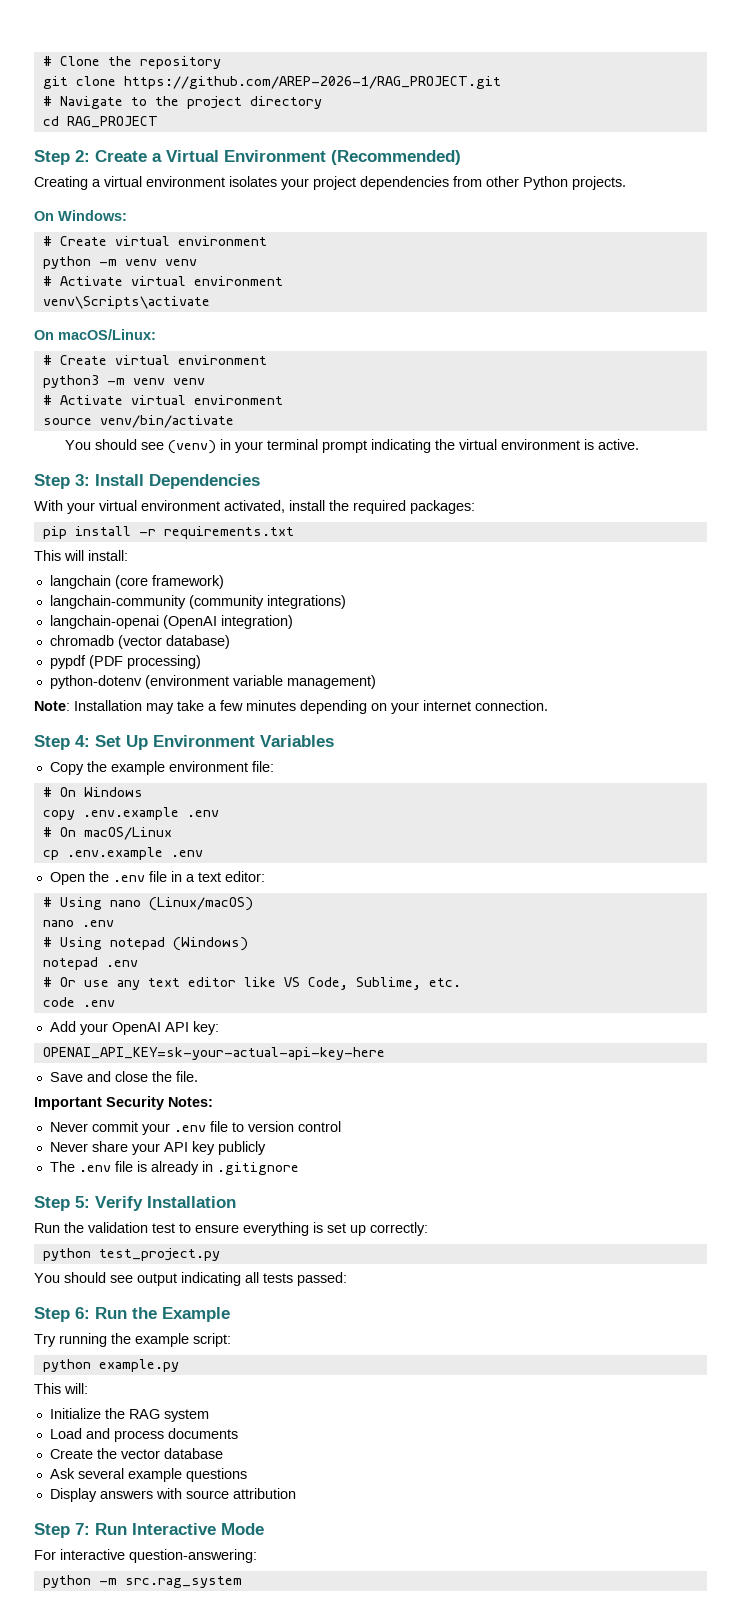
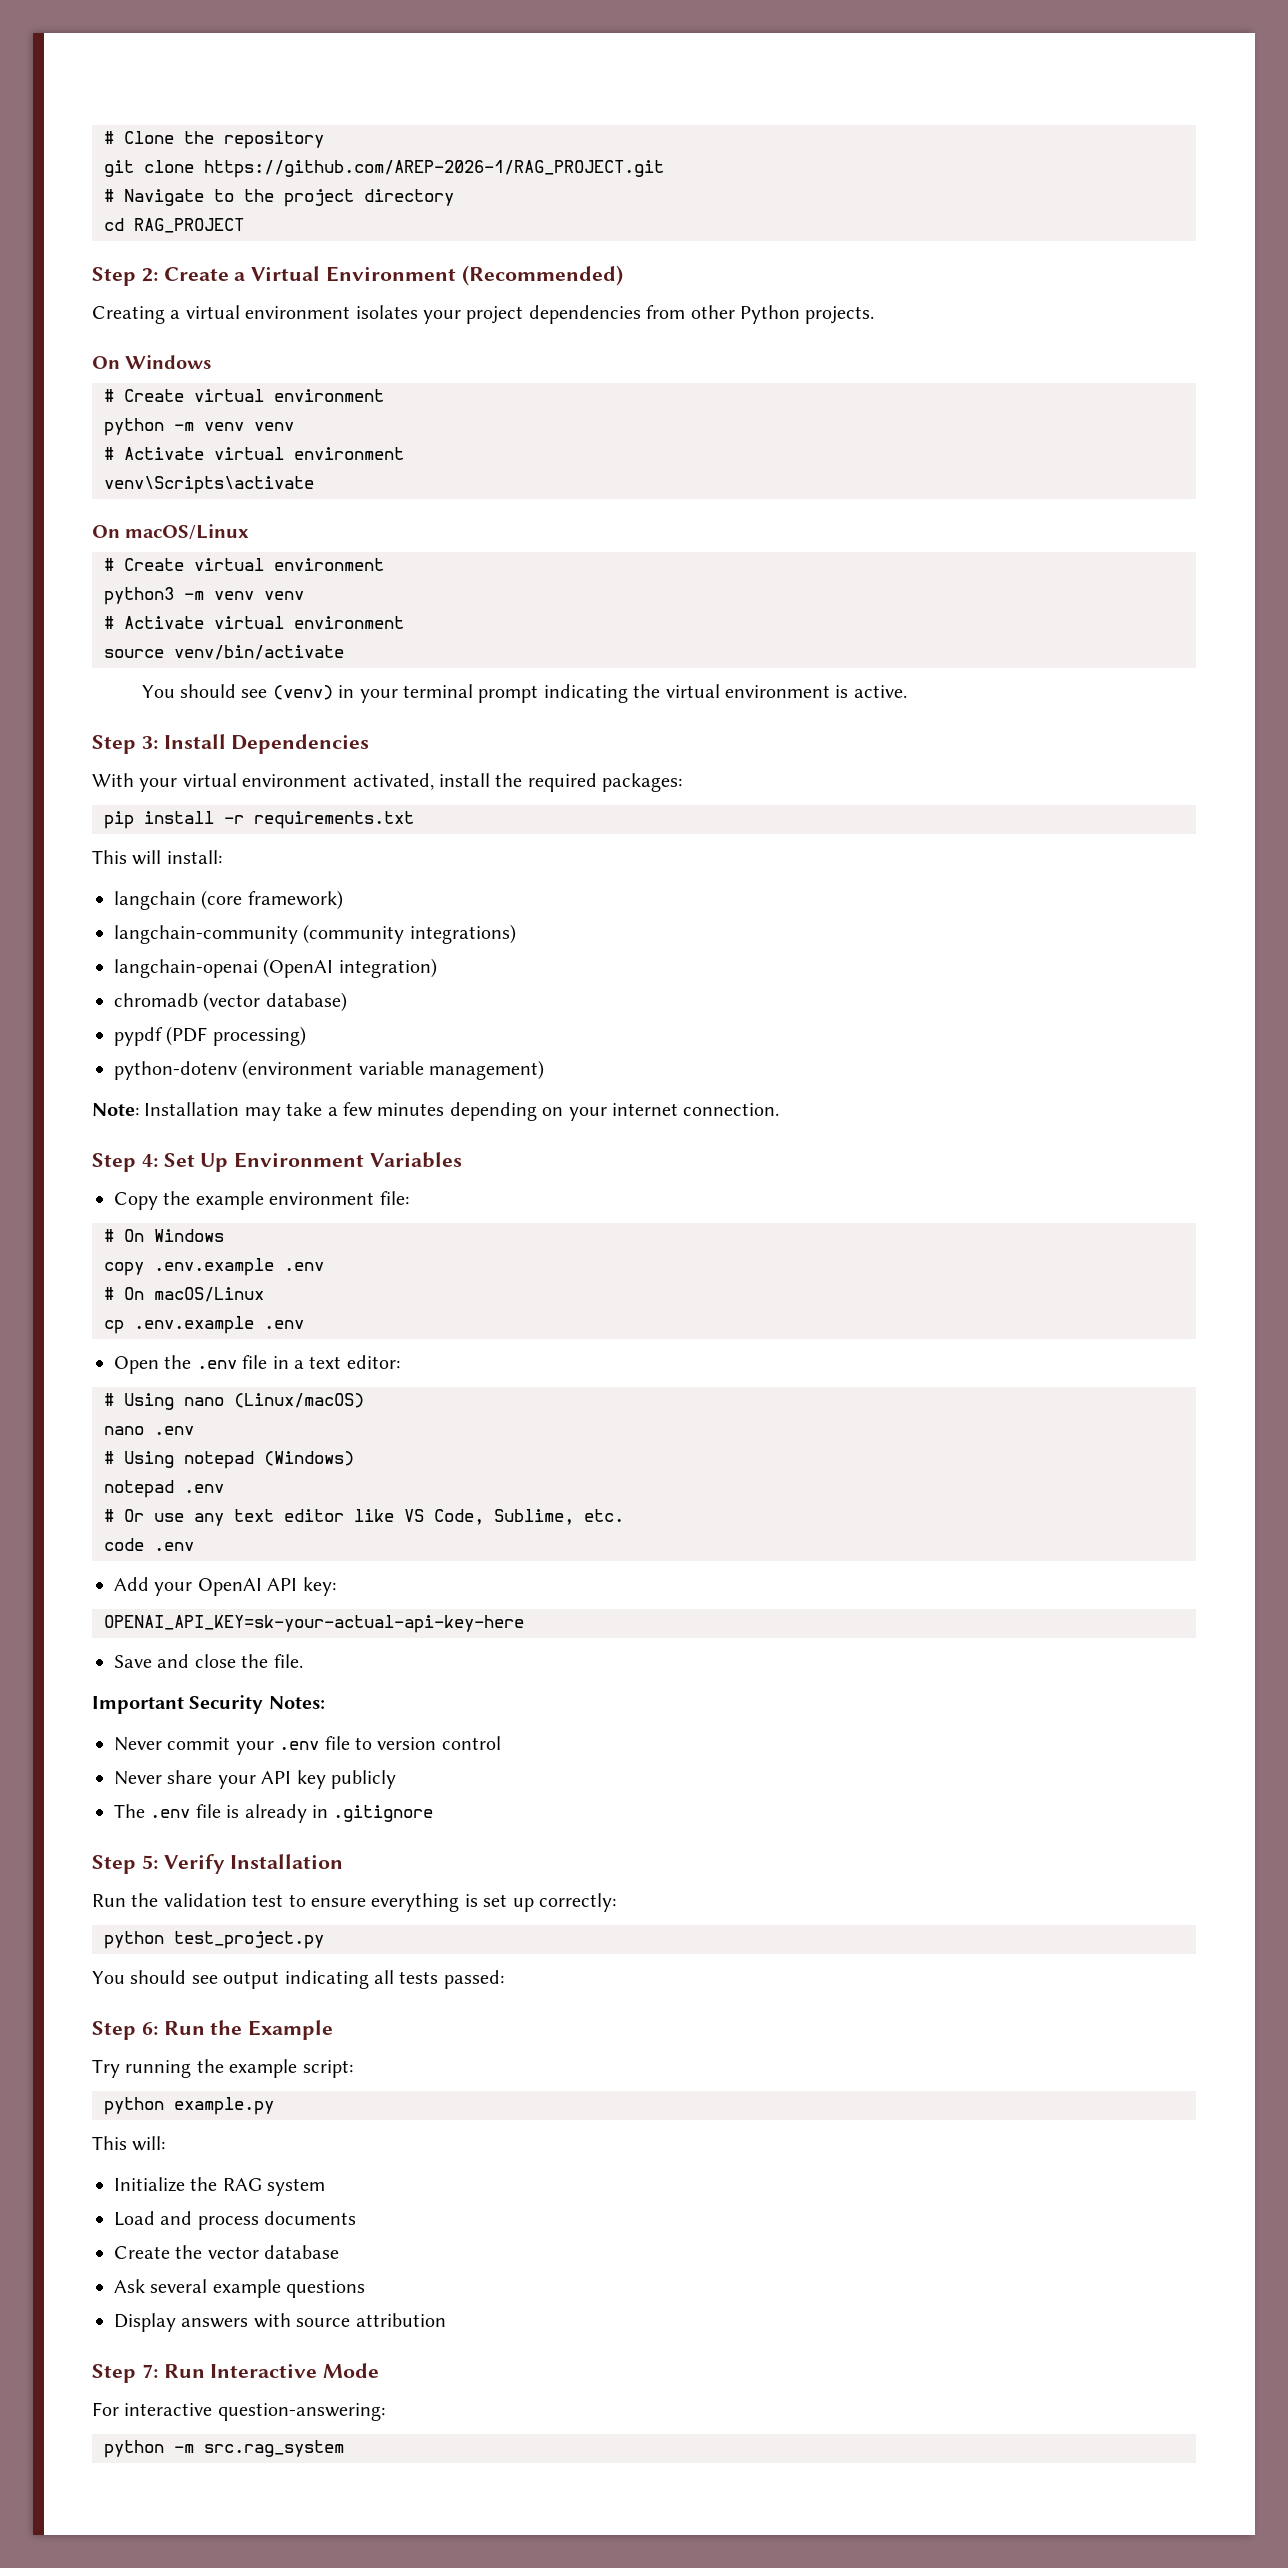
  Creating a virtual environment isolates your project dependencies from other Python projects.
- On Windows:
+ On Windows
  venv\Scripts\activate
- On macOS/Linux:
+ On macOS/Linux

